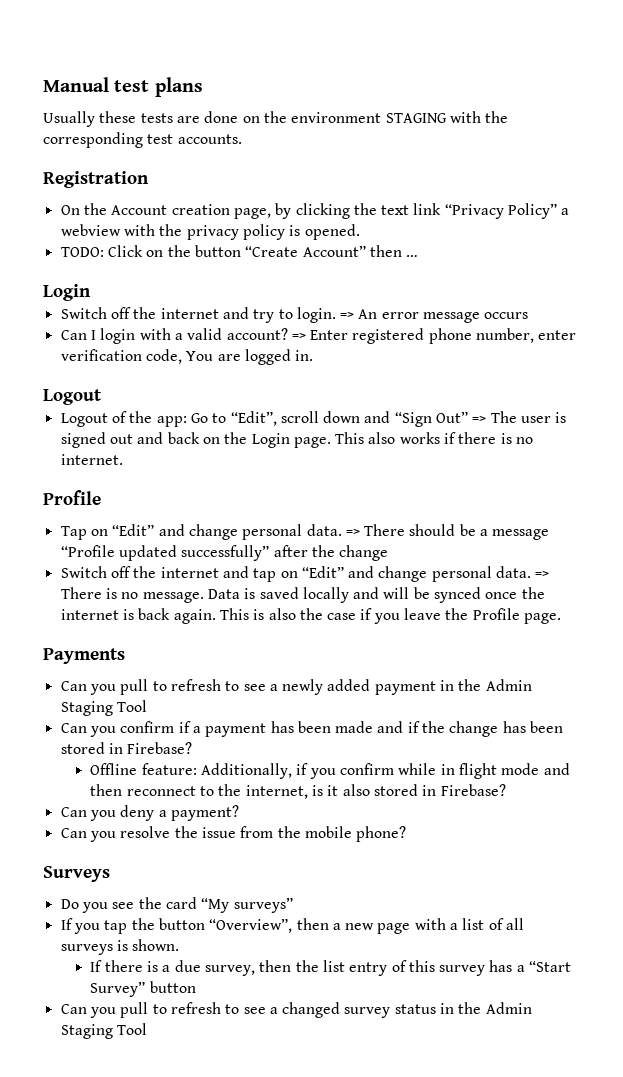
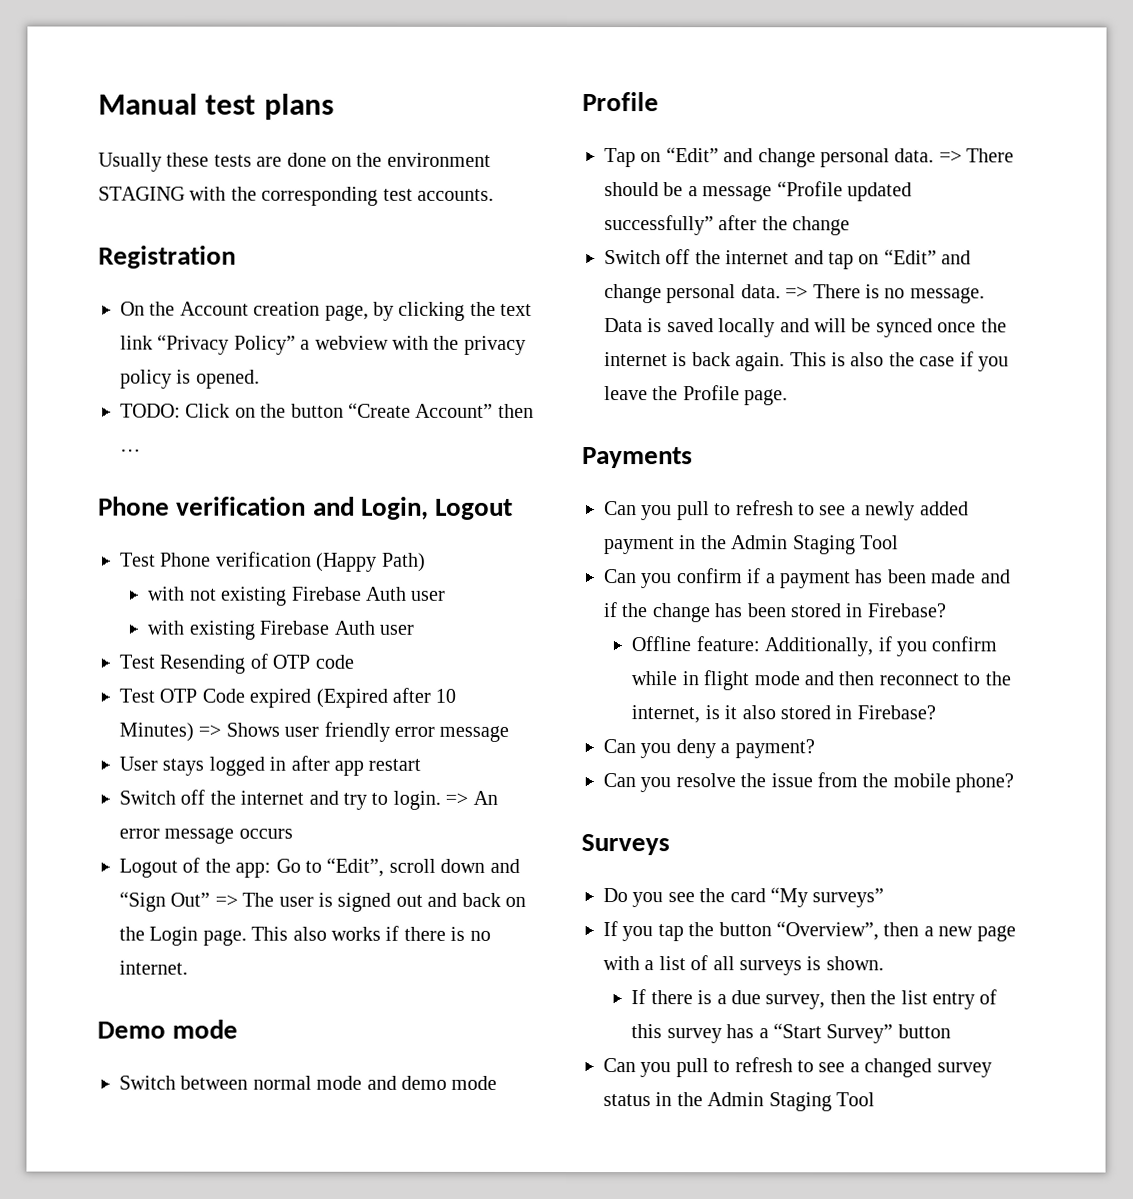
  TODO: Click on the button “Create Account” then …
- Login
+ Phone verification and Login, Logout
+ Test Phone verification (Happy Path)
+ with not existing Firebase Auth user
+ with existing Firebase Auth user
+ Test Resending of OTP code
+ Test OTP Code expired (Expired after 10 Minutes) => Shows user friendly error message
+ User stays logged in after app restart
- Can I login with a valid account? => Enter registered phone number, enter verification code, You are logged in.
- Logout
+ Demo mode
+ Switch between normal mode and demo mode

